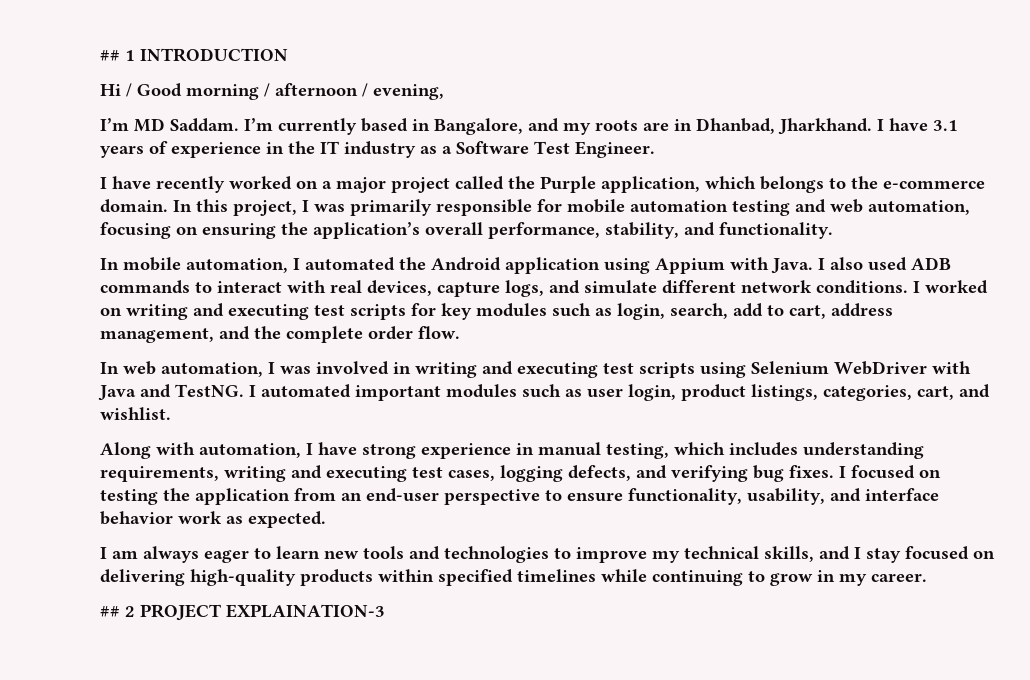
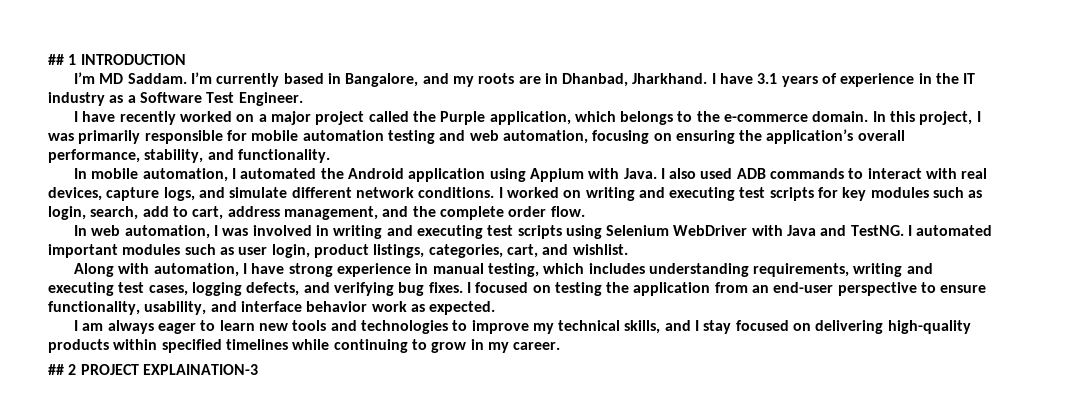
- Hi / Good morning / afternoon / evening,

